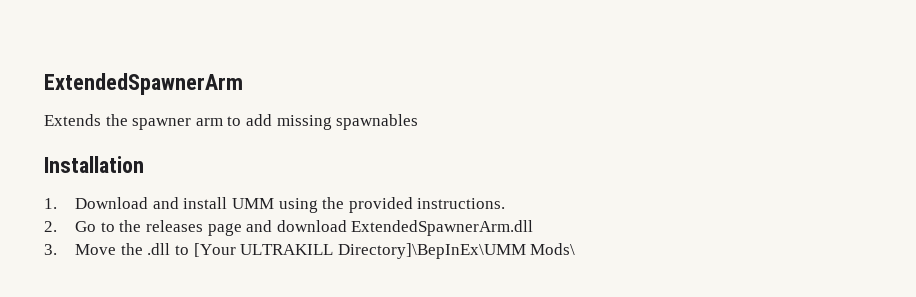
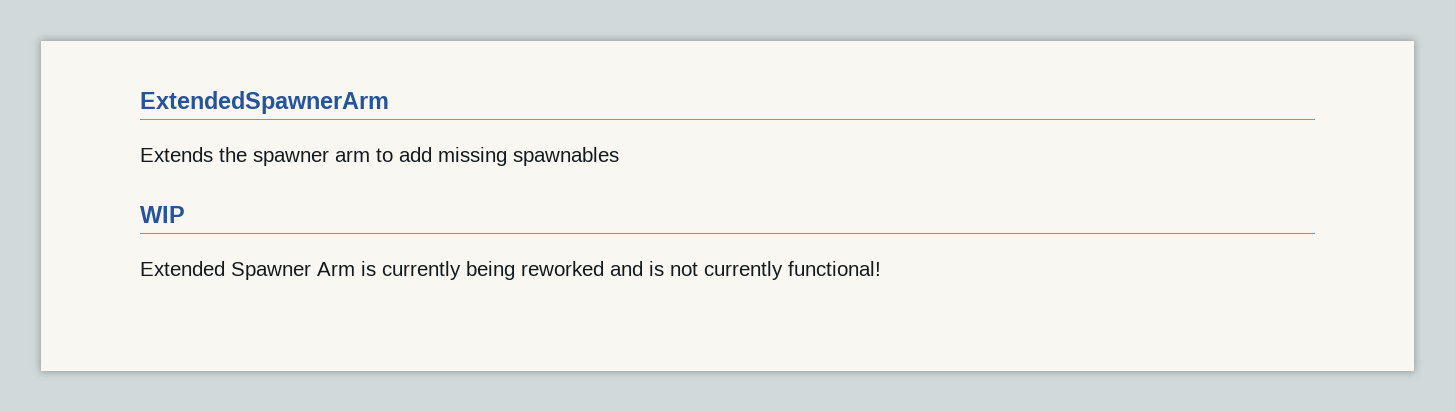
- Installation
- 1. Download and install UMM using the provided instructions.
- 2. Go to the releases page and download ExtendedSpawnerArm.dll
- 3. Move the .dll to [Your ULTRAKILL Directory]\BepInEx\UMM Mods\
+ WIP
+ Extended Spawner Arm is currently being reworked and is not currently functional!

